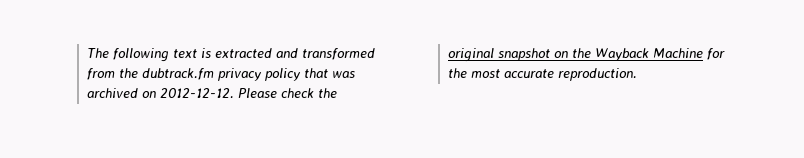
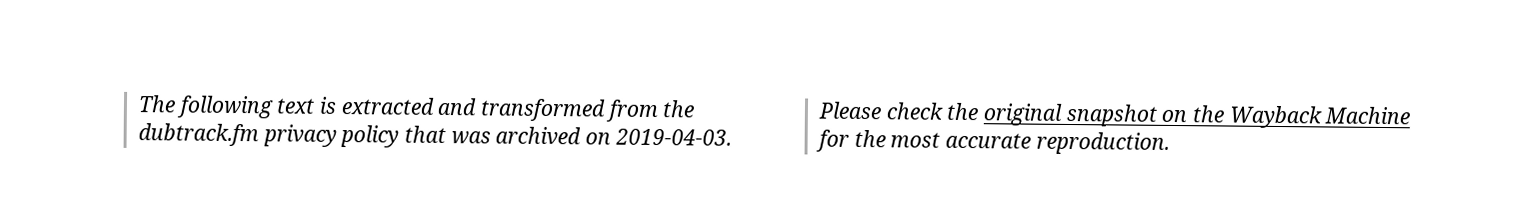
- The following text is extracted and transformed from the dubtrack.fm privacy policy that was archived on 2012-12-12.
+ The following text is extracted and transformed from the dubtrack.fm privacy policy that was archived on 2019-04-03.

